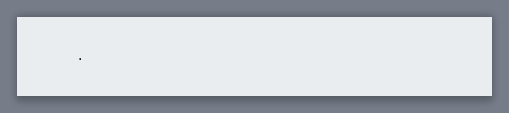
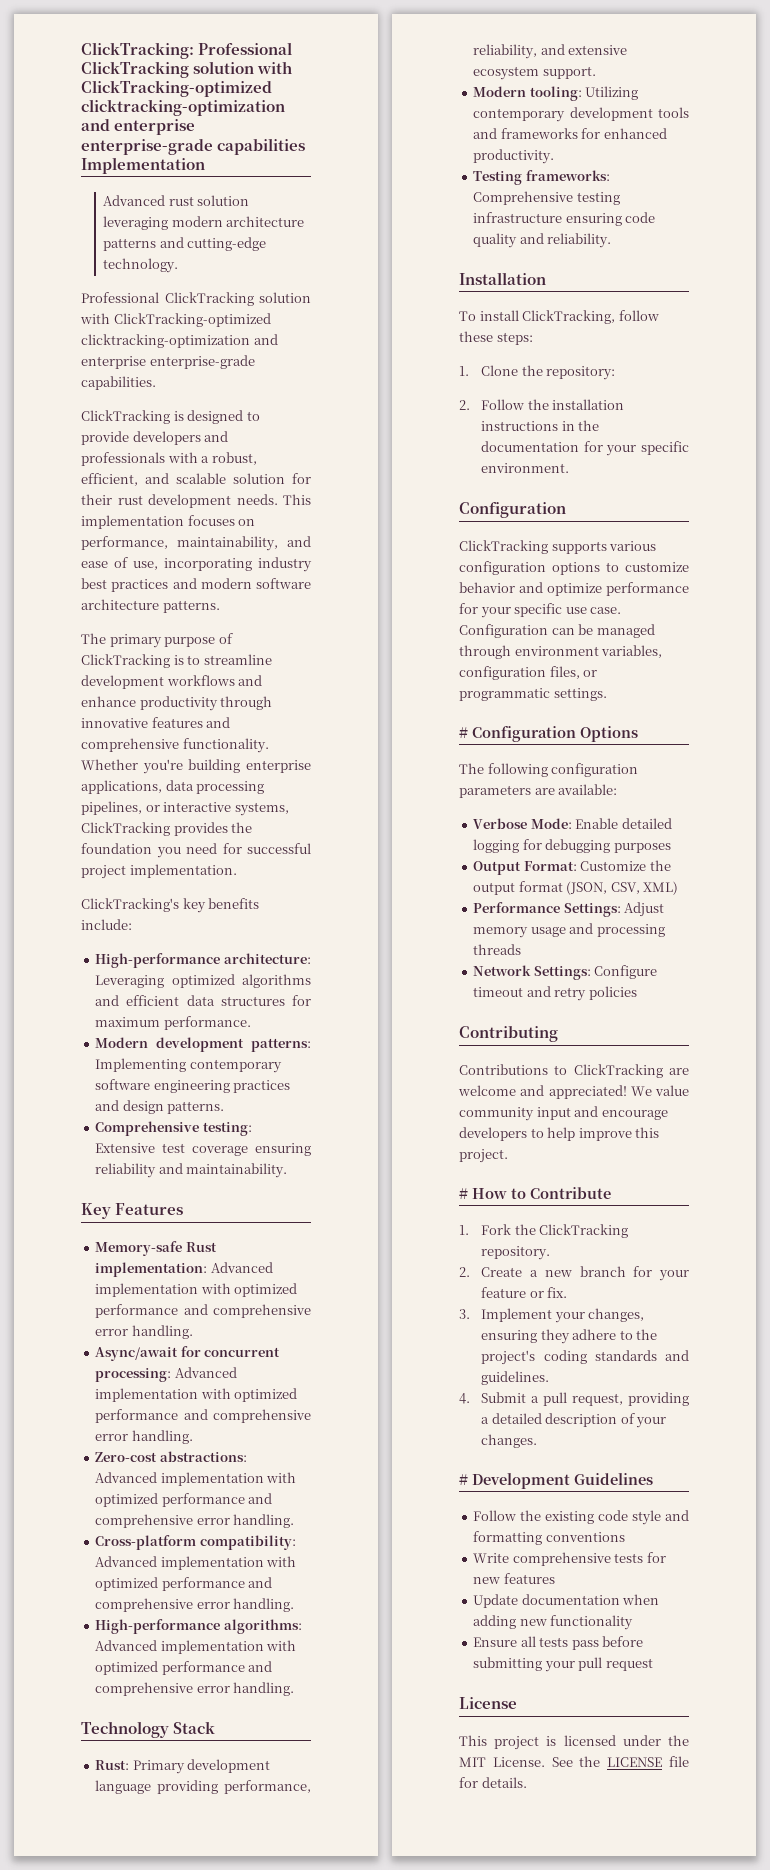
- .
+ ClickTracking: Professional ClickTracking solution with ClickTracking-optimized clicktracking-optimization and enterprise enterprise-grade capabilities Implementation
+ Advanced rust solution leveraging modern architecture patterns and cutting-edge technology.
+ Professional ClickTracking solution with ClickTracking-optimized clicktracking-optimization and enterprise enterprise-grade capabilities.
+ ClickTracking is designed to provide developers and professionals with a robust, efficient, and scalable solution for their rust development needs. This implementation focuses on performance, maintainability, and ease of use, incorporating industry best practices and modern software architecture patterns.
+ The primary purpose of ClickTracking is to streamline development workflows and enhance productivity through innovative features and comprehensive functionality. Whether you're building enterprise applications, data processing pipelines, or interactive systems, ClickTracking provides the foundation you need for successful project implementation.
+ ClickTracking's key benefits include:
+ High-performance architecture: Leveraging optimized algorithms and efficient data structures for maximum performance.
+ Modern development patterns: Implementing contemporary software engineering practices and design patterns.
+ Comprehensive testing: Extensive test coverage ensuring reliability and maintainability.
+ Key Features
+ Memory-safe Rust implementation: Advanced implementation with optimized performance and comprehensive error handling.
+ Async/await for concurrent processing: Advanced implementation with optimized performance and comprehensive error handling.
+ Zero-cost abstractions: Advanced implementation with optimized performance and comprehensive error handling.
+ Cross-platform compatibility: Advanced implementation with optimized performance and comprehensive error handling.
+ High-performance algorithms: Advanced implementation with optimized performance and comprehensive error handling.
+ Technology Stack
+ Rust: Primary development language providing performance, reliability, and extensive ecosystem support.
+ Modern tooling: Utilizing contemporary development tools and frameworks for enhanced productivity.
+ Testing frameworks: Comprehensive testing infrastructure ensuring code quality and reliability.
+ Installation
+ To install ClickTracking, follow these steps:
+ 1. Clone the repository:
+ 2. Follow the installation instructions in the documentation for your specific environment.
+ Configuration
+ ClickTracking supports various configuration options to customize behavior and optimize performance for your specific use case. Configuration can be managed through environment variables, configuration files, or programmatic settings.
+ # Configuration Options
+ The following configuration parameters are available:
+ Verbose Mode: Enable detailed logging for debugging purposes
+ Output Format: Customize the output format (JSON, CSV, XML)
+ Performance Settings: Adjust memory usage and processing threads
+ Network Settings: Configure timeout and retry policies
+ Contributing
+ Contributions to ClickTracking are welcome and appreciated! We value community input and encourage developers to help improve this project.
+ # How to Contribute
+ 1. Fork the ClickTracking repository.
+ 2. Create a new branch for your feature or fix.
+ 3. Implement your changes, ensuring they adhere to the project's coding standards and guidelines.
+ 4. Submit a pull request, providing a detailed description of your changes.
+ # Development Guidelines
+ Follow the existing code style and formatting conventions
+ Write comprehensive tests for new features
+ Update documentation when adding new functionality
+ Ensure all tests pass before submitting your pull request
+ License
+ This project is licensed under the MIT License. See the LICENSE file for details.

